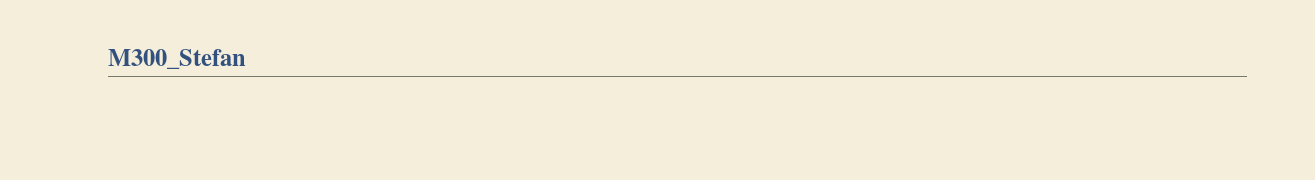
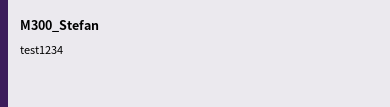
+ test1234

